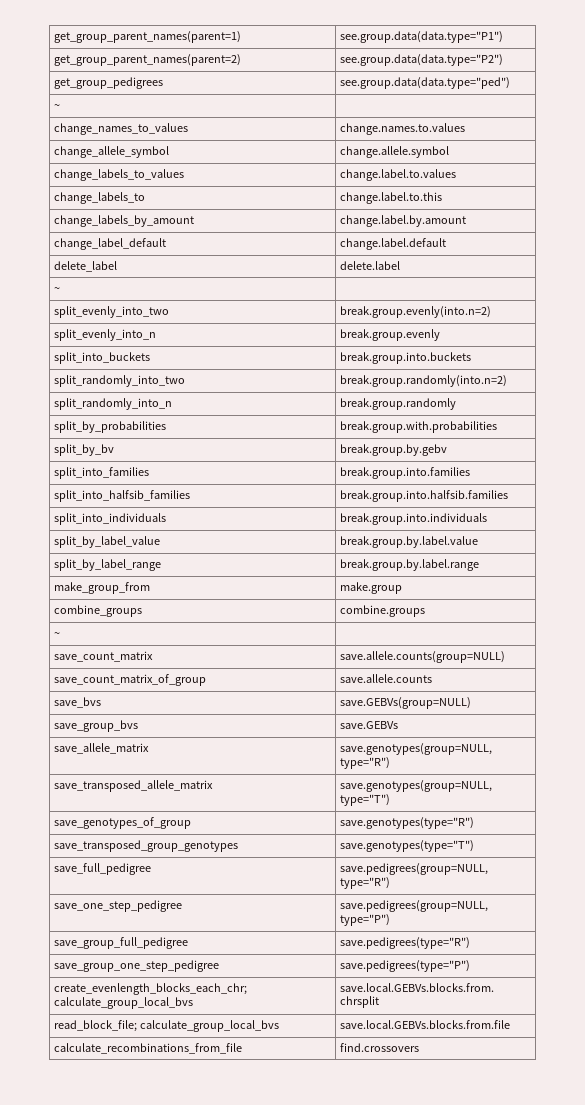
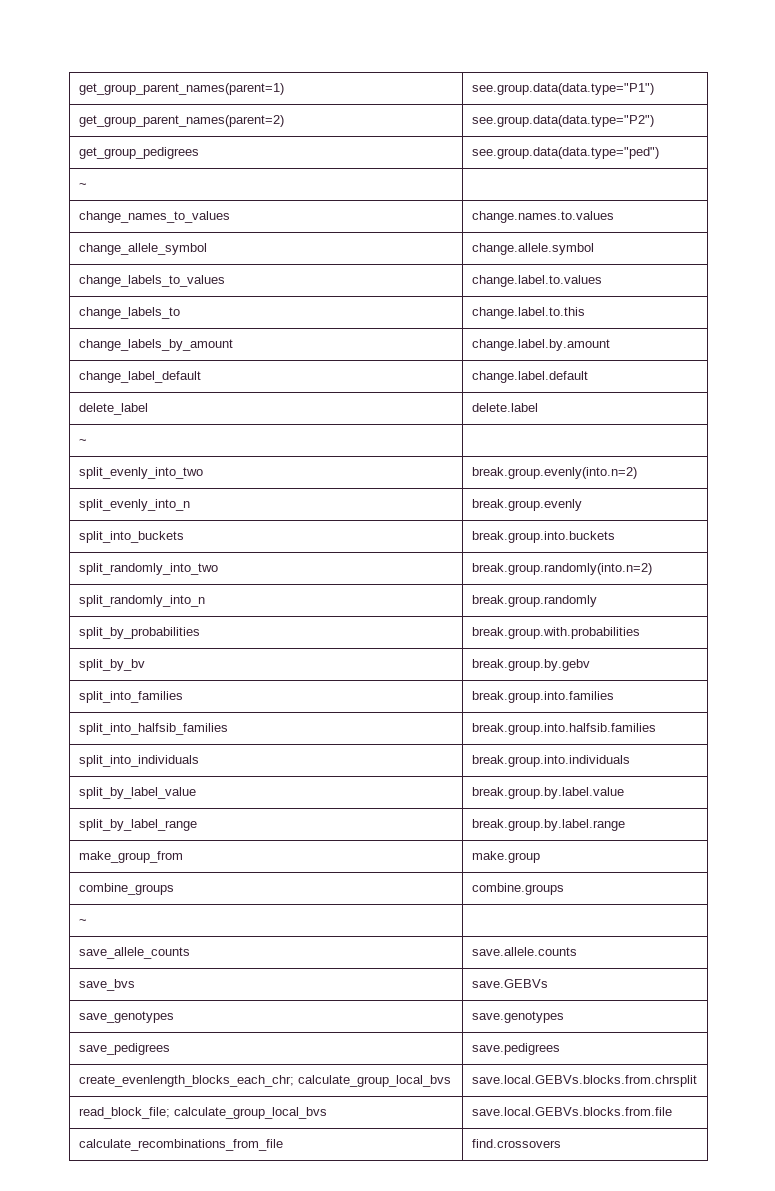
- save_count_matrix | save.allele.counts(group=NULL)
- save_count_matrix_of_group | save.allele.counts
+ save_allele_counts | save.allele.counts
- save_bvs | save.GEBVs(group=NULL)
- save_group_bvs | save.GEBVs
+ save_bvs | save.GEBVs
- save_allele_matrix | save.genotypes(group=NULL, type="R")
- save_transposed_allele_matrix | save.genotypes(group=NULL, type="T")
- save_genotypes_of_group | save.genotypes(type="R")
- save_transposed_group_genotypes | save.genotypes(type="T")
- save_full_pedigree | save.pedigrees(group=NULL, type="R")
- save_one_step_pedigree | save.pedigrees(group=NULL, type="P")
- save_group_full_pedigree | save.pedigrees(type="R")
- save_group_one_step_pedigree | save.pedigrees(type="P")
+ save_genotypes | save.genotypes
+ save_pedigrees | save.pedigrees

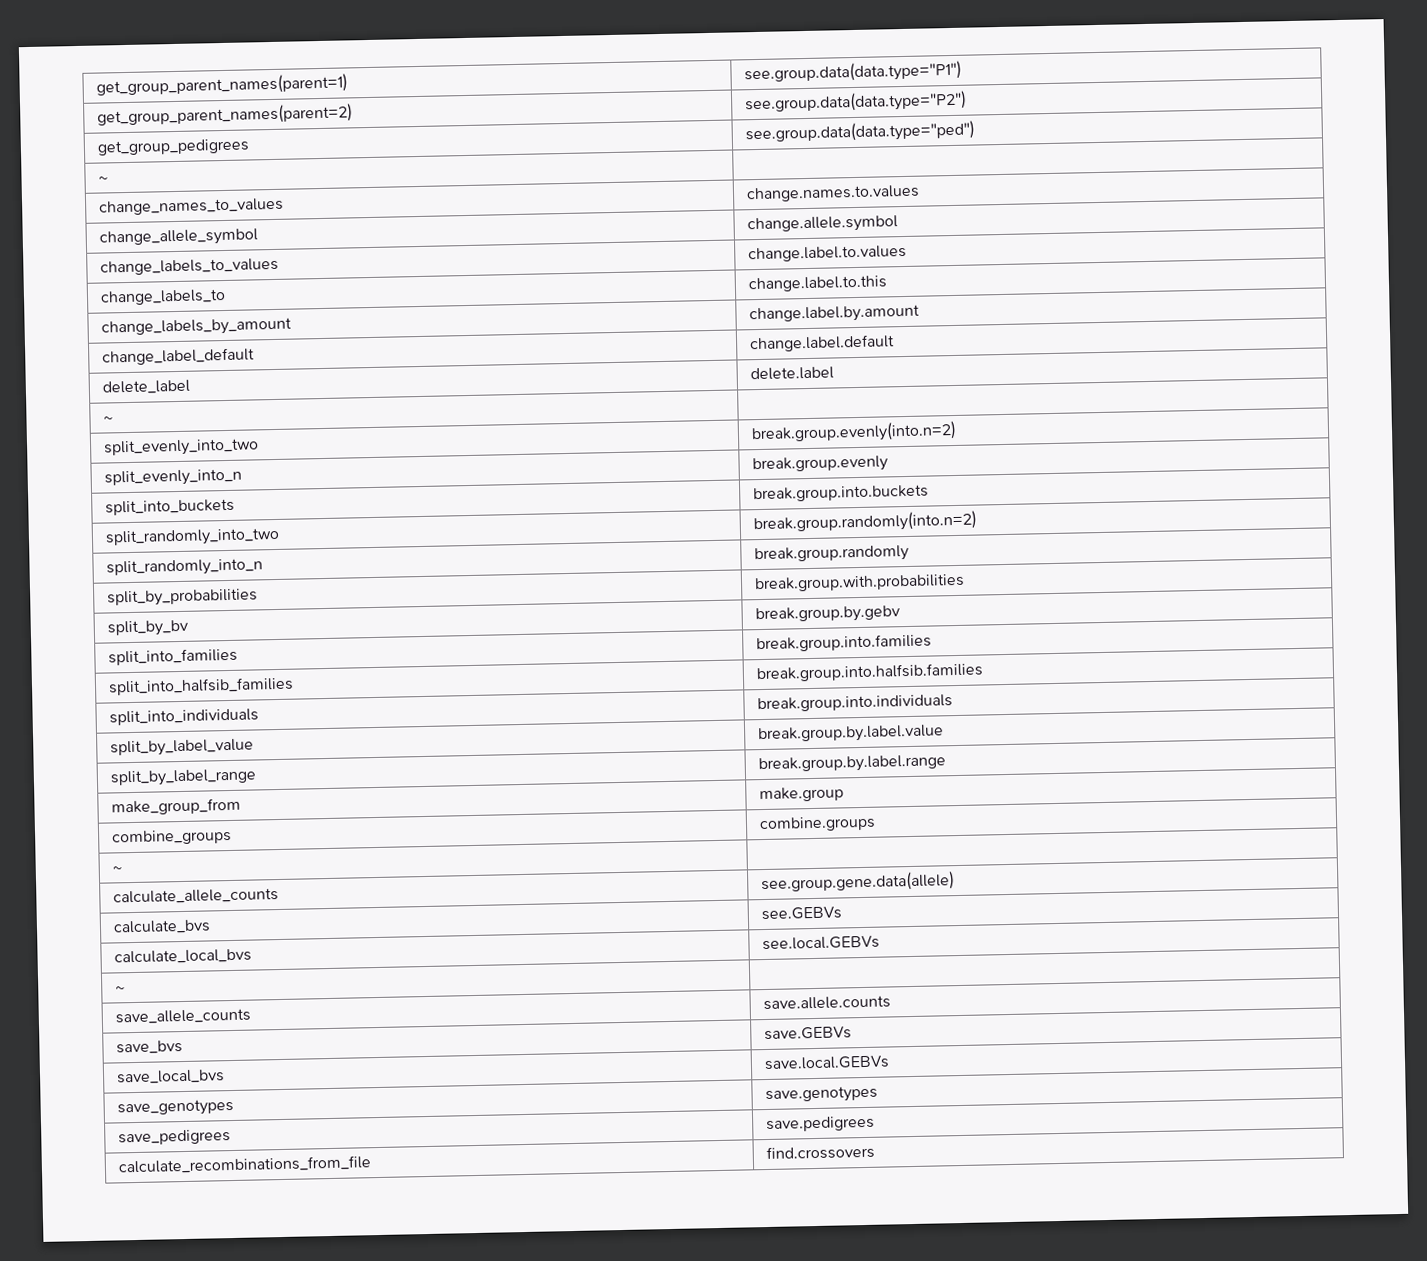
+ calculate_allele_counts | see.group.gene.data(allele)
+ calculate_bvs | see.GEBVs
+ calculate_local_bvs | see.local.GEBVs
+ ~ |
+ save_local_bvs | save.local.GEBVs
- create_evenlength_blocks_each_chr; calculate_group_local_bvs | save.local.GEBVs.blocks.from.chrsplit
- read_block_file; calculate_group_local_bvs | save.local.GEBVs.blocks.from.file

